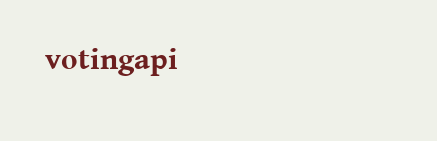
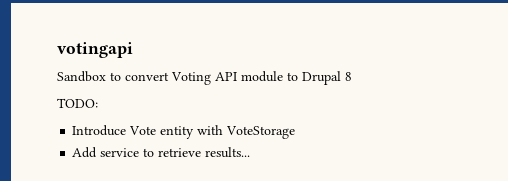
+ Sandbox to convert Voting API module to Drupal 8
+ TODO:
+ Introduce Vote entity with VoteStorage
+ Add service to retrieve results...

